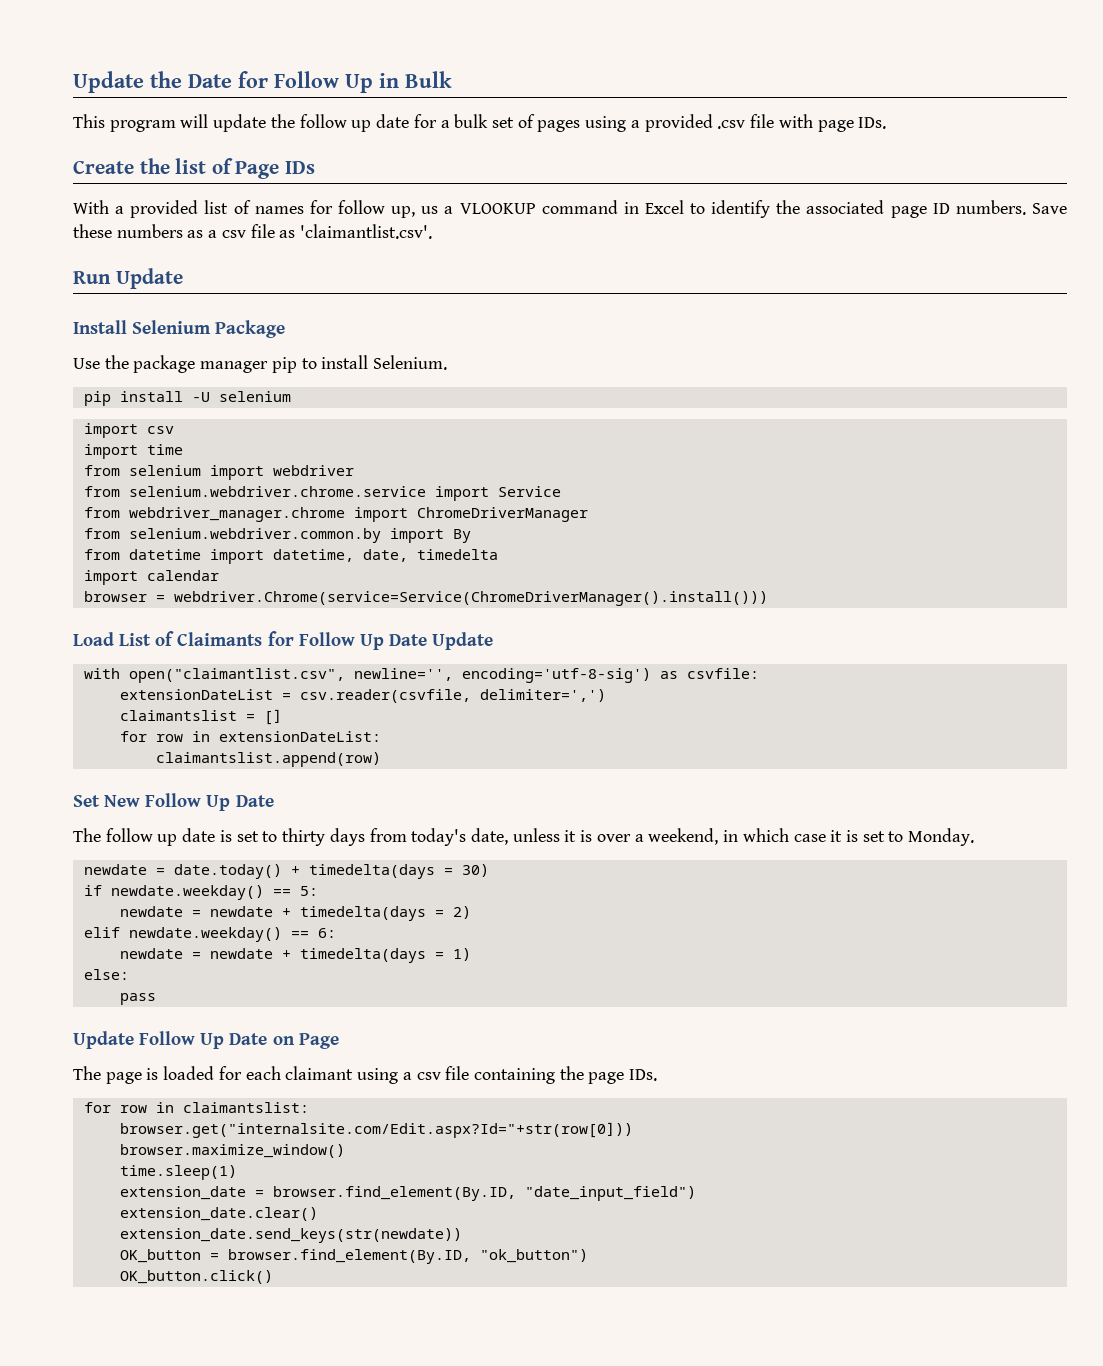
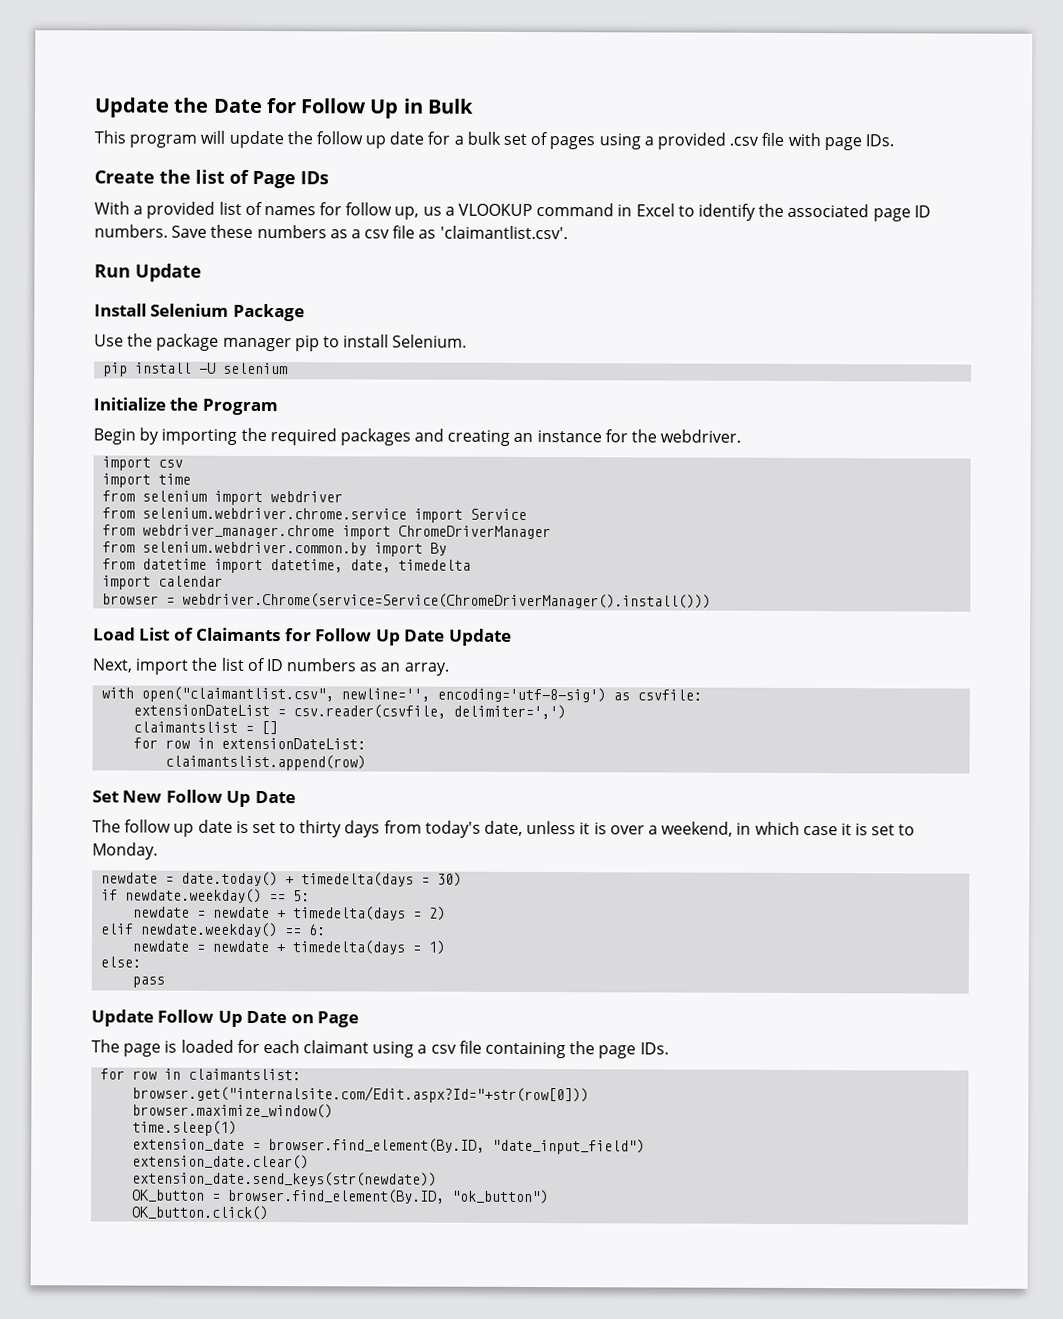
+ Initialize the Program
+ Begin by importing the required packages and creating an instance for the webdriver.
+ Next, import the list of ID numbers as an array.

